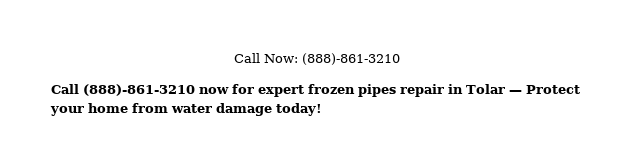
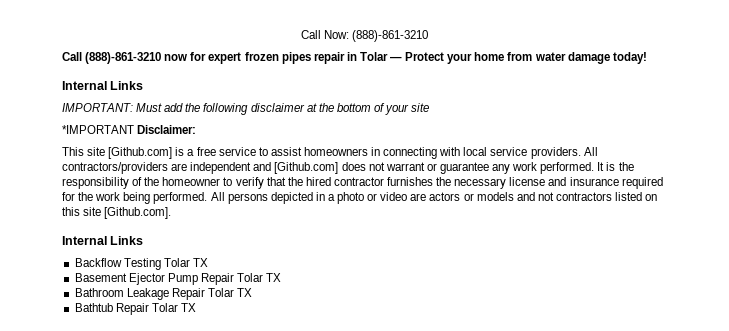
  Call (888)-861-3210 now for expert frozen pipes repair in Tolar — Protect your home from water damage today!
+ Internal Links
+ IMPORTANT: Must add the following disclaimer at the bottom of your site
+ *IMPORTANT Disclaimer:
+ This site [Github.com] is a free service to assist homeowners in connecting with local service providers. All contractors/providers are independent and [Github.com] does not warrant or guarantee any work performed. It is the responsibility of the homeowner to verify that the hired contractor furnishes the necessary license and insurance required for the work being performed. All persons depicted in a photo or video are actors or models and not contractors listed on this site [Github.com].
+ Internal Links
+ Backflow Testing Tolar TX
+ Basement Ejector Pump Repair Tolar TX
+ Bathroom Leakage Repair Tolar TX
+ Bathtub Repair Tolar TX

